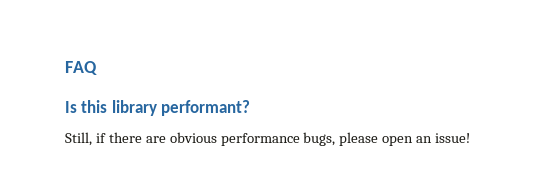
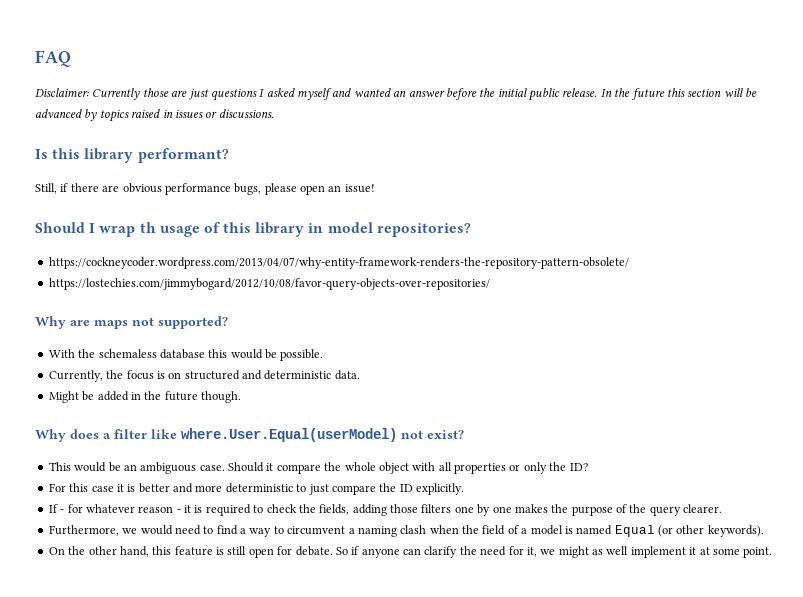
+ Disclaimer: Currently those are just questions I asked myself and wanted an answer before the initial public release. In the future this section will be advanced by topics raised in issues or discussions.
+ Should I wrap th usage of this library in model repositories?
+ https://cockneycoder.wordpress.com/2013/04/07/why-entity-framework-renders-the-repository-pattern-obsolete/
+ https://lostechies.com/jimmybogard/2012/10/08/favor-query-objects-over-repositories/
+ Why are maps not supported?
+ With the schemaless database this would be possible.
+ Currently, the focus is on structured and deterministic data.
+ Might be added in the future though.
+ Why does a filter like where.User.Equal(userModel) not exist?
+ This would be an ambiguous case. Should it compare the whole object with all properties or only the ID?
+ For this case it is better and more deterministic to just compare the ID explicitly.
+ If - for whatever reason - it is required to check the fields, adding those filters one by one makes the purpose of the query clearer.
+ Furthermore, we would need to find a way to circumvent a naming clash when the field of a model is named Equal (or other keywords).
+ On the other hand, this feature is still open for debate. So if anyone can clarify the need for it, we might as well implement it at some point.

